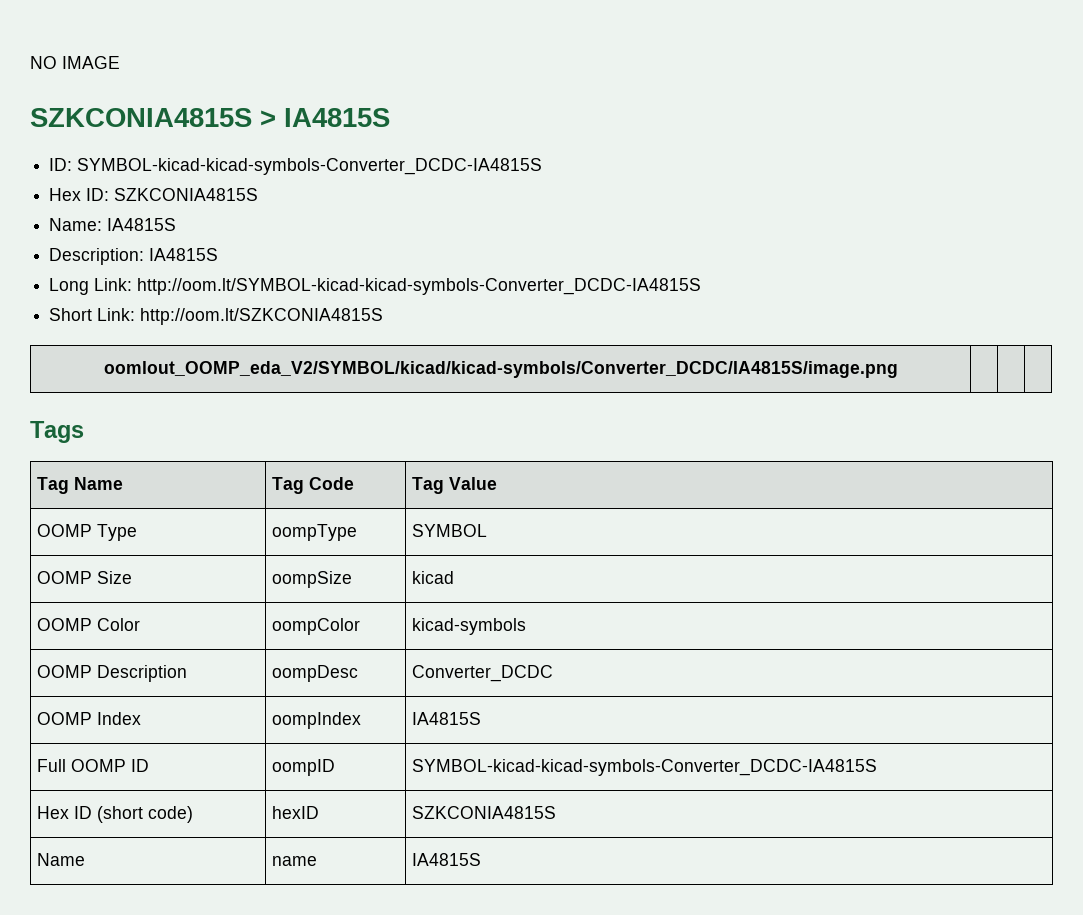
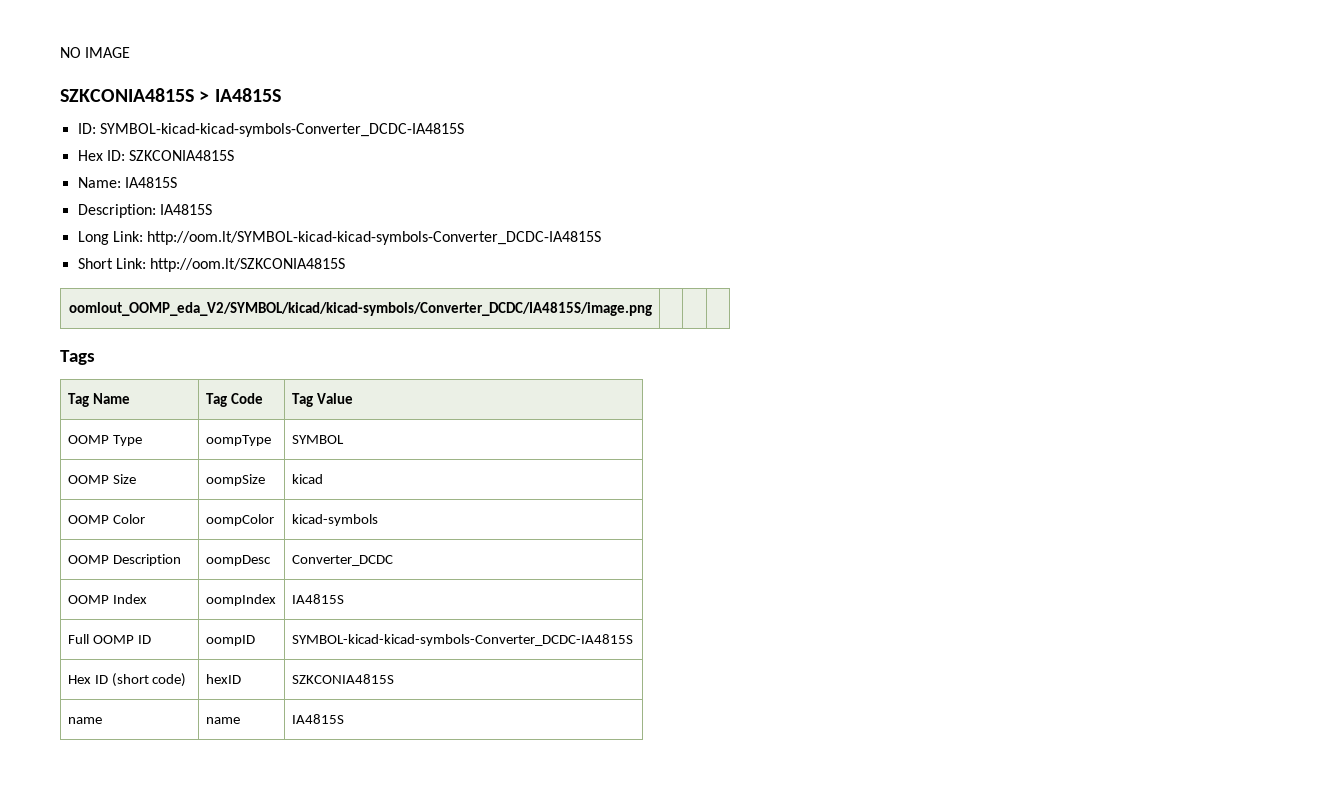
- Name | name | IA4815S
+ name | name | IA4815S

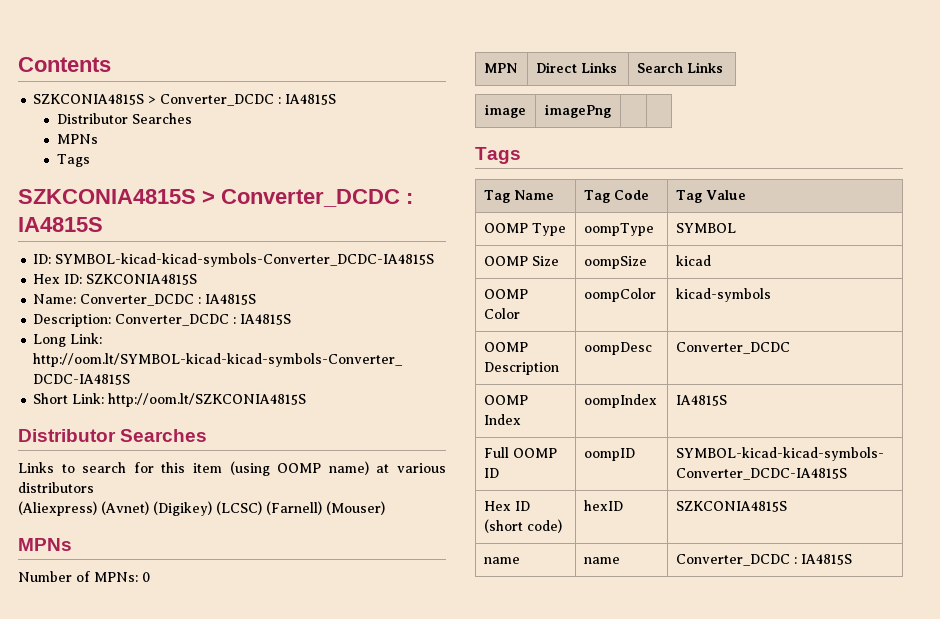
- NO IMAGE
- SZKCONIA4815S > IA4815S
+ Contents
+ SZKCONIA4815S > Converter_DCDC : IA4815S
+ Distributor Searches
+ MPNs
+ Tags
+ SZKCONIA4815S > Converter_DCDC : IA4815S
- Name: IA4815S
+ Name: Converter_DCDC : IA4815S
- Description: IA4815S
+ Description: Converter_DCDC : IA4815S
  Short Link: http://oom.lt/SZKCONIA4815S
- oomlout_OOMP_eda_V2/SYMBOL/kicad/kicad-symbols/Converter_DCDC/IA4815S/image.png | | |
+ Distributor Searches
+ Links to search for this item (using OOMP name) at various distributors
+ (Aliexpress) (Avnet) (Digikey) (LCSC) (Farnell) (Mouser)
+ MPNs
+ Number of MPNs: 0
+ MPN | Direct Links | Search Links
+ image | imagePng | |
- name | name | IA4815S
+ name | name | Converter_DCDC : IA4815S

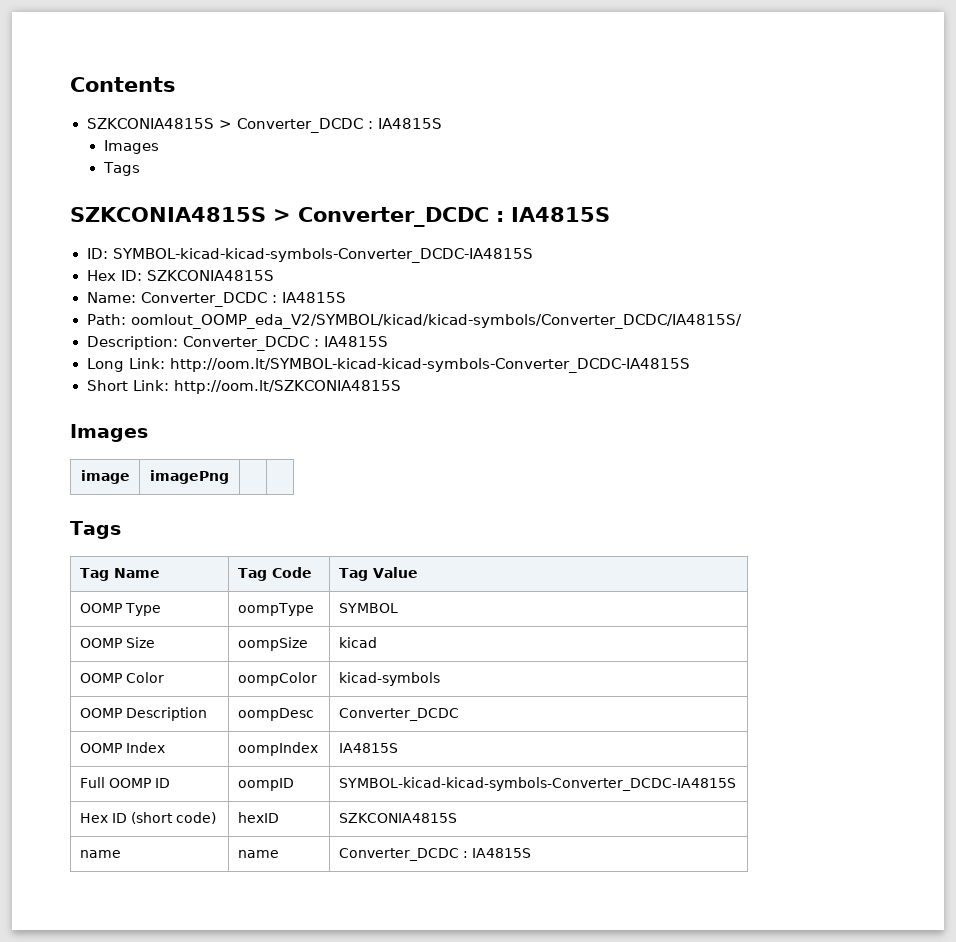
  Contents
  SZKCONIA4815S > Converter_DCDC : IA4815S
- Distributor Searches
- MPNs
+ Images
+ Path: oomlout_OOMP_eda_V2/SYMBOL/kicad/kicad-symbols/Converter_DCDC/IA4815S/
  Short Link: http://oom.lt/SZKCONIA4815S
- Distributor Searches
- Links to search for this item (using OOMP name) at various distributors
- (Aliexpress) (Avnet) (Digikey) (LCSC) (Farnell) (Mouser)
- MPNs
- Number of MPNs: 0
- MPN | Direct Links | Search Links
+ Images

